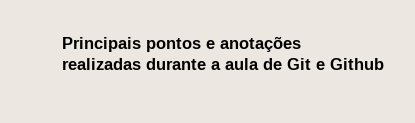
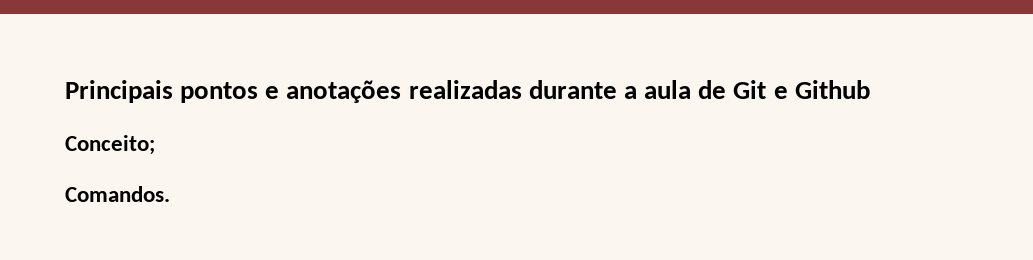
+ Conceito;
+ Comandos.

